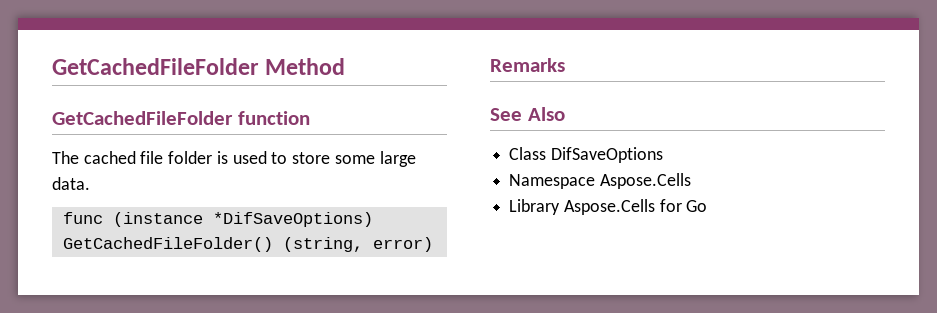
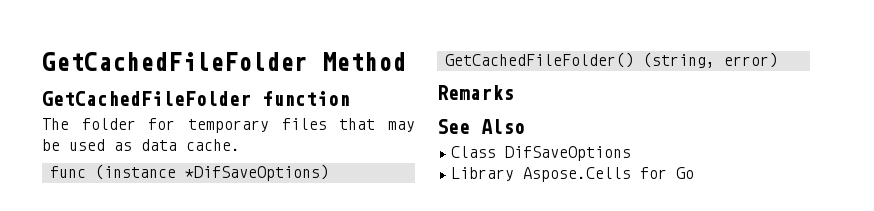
- The cached file folder is used to store some large data.
+ The folder for temporary files that may be used as data cache.
- Namespace Aspose.Cells

